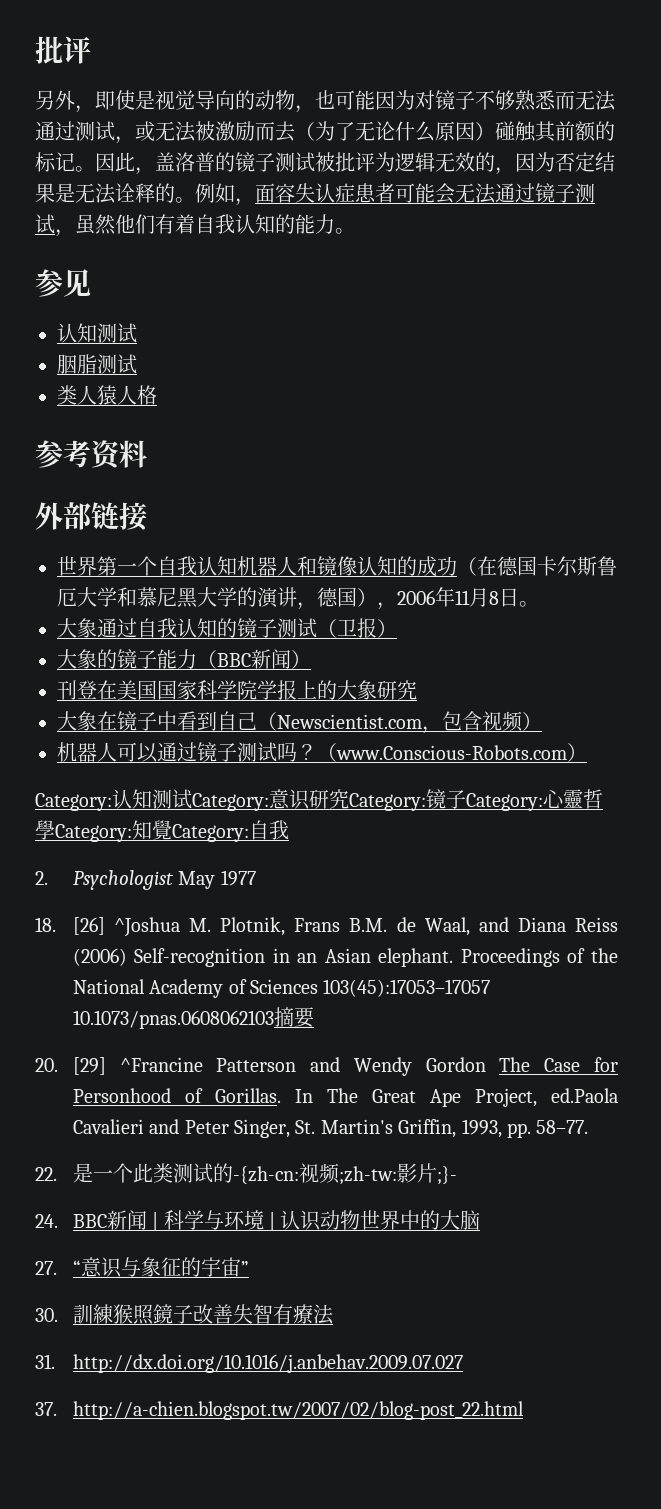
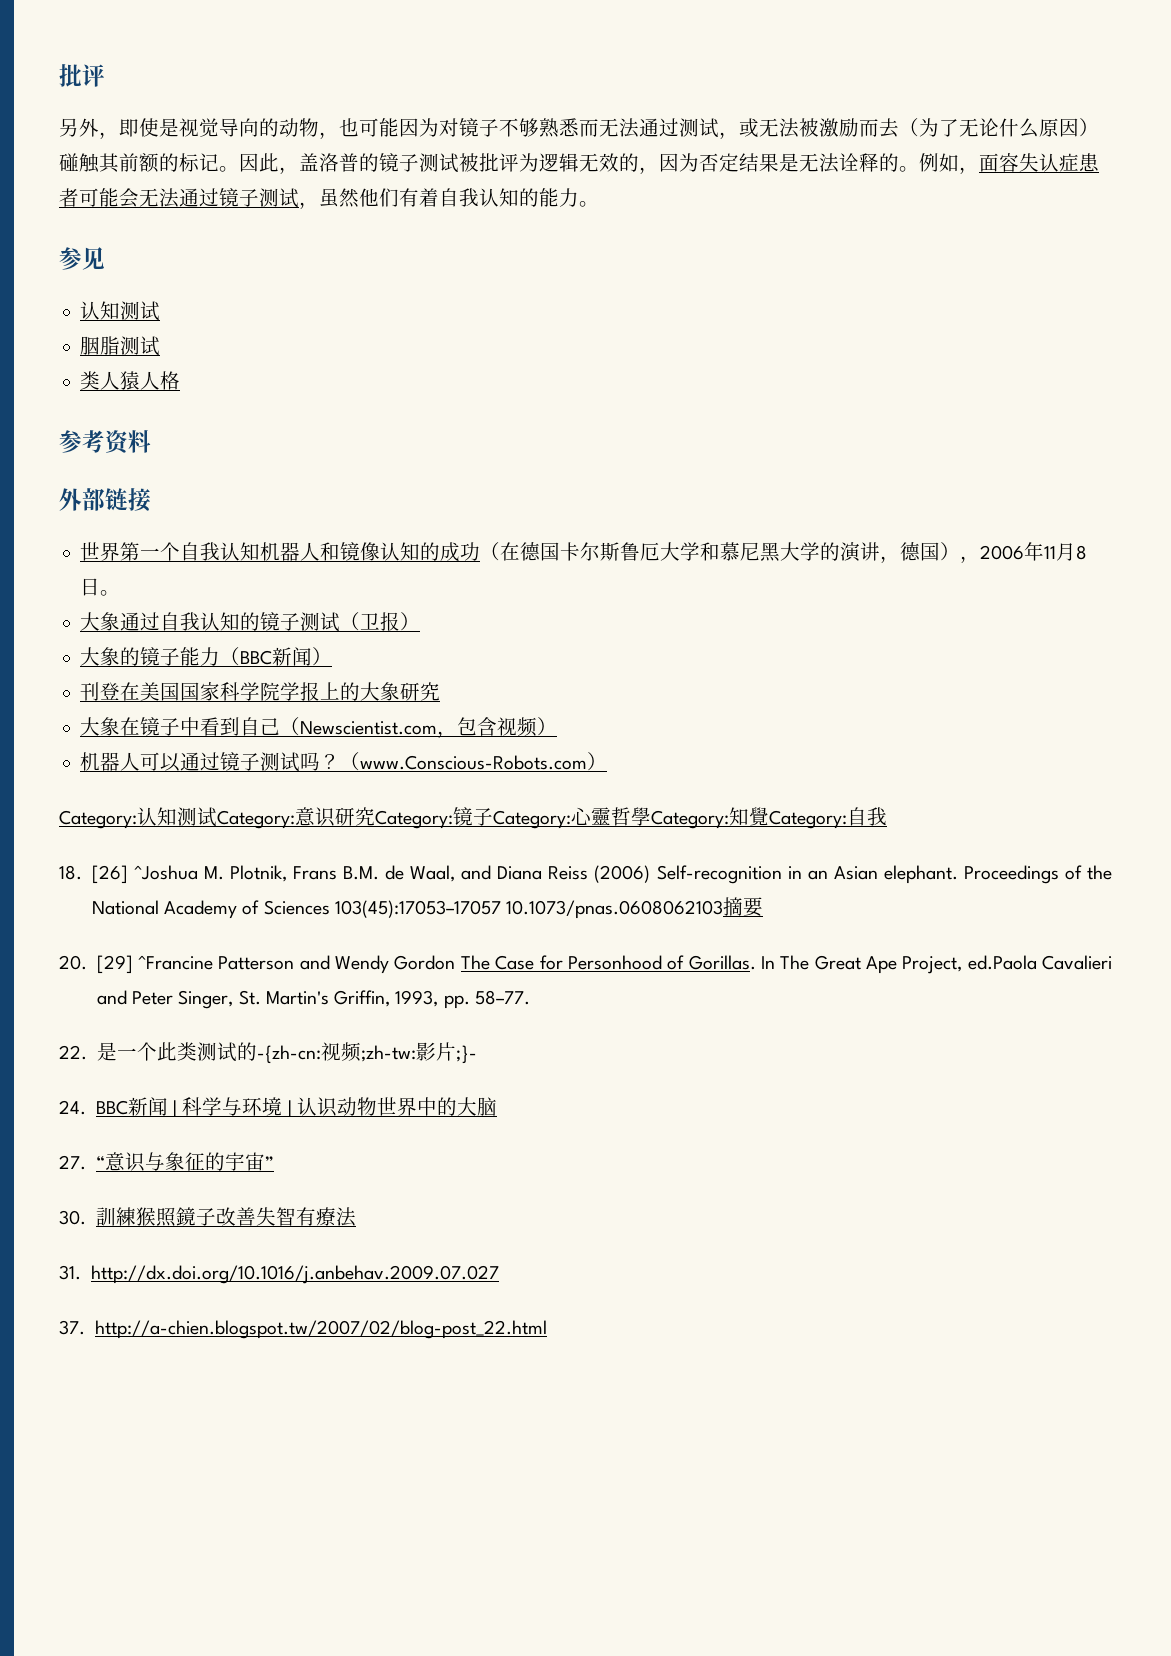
- 2. Psychologist May 1977

